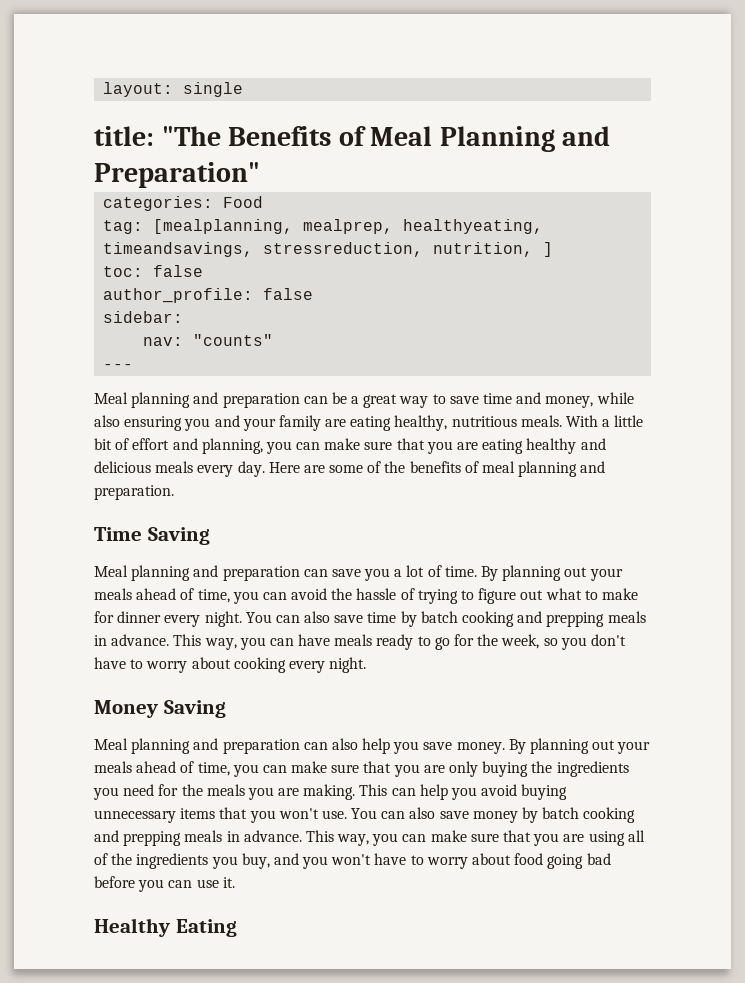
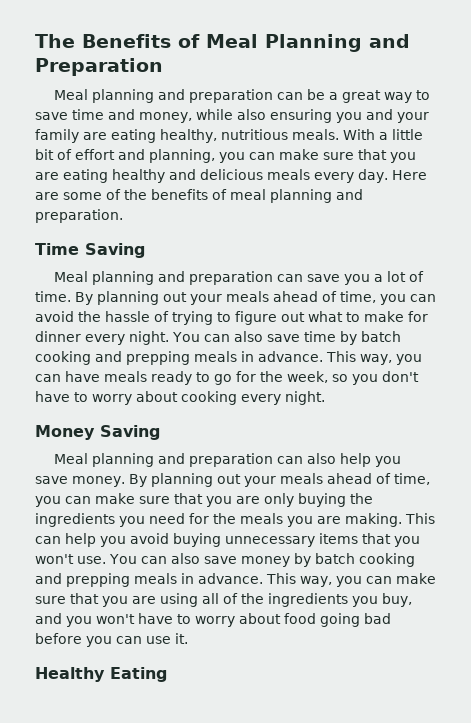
- layout: single
- title: "The Benefits of Meal Planning and Preparation"
- categories: Food
- tag: [mealplanning, mealprep, healthyeating, timeandsavings, stressreduction, nutrition, ]
- toc: false
- author_profile: false
- sidebar:
- nav: "counts"
- ---
+ The Benefits of Meal Planning and Preparation

